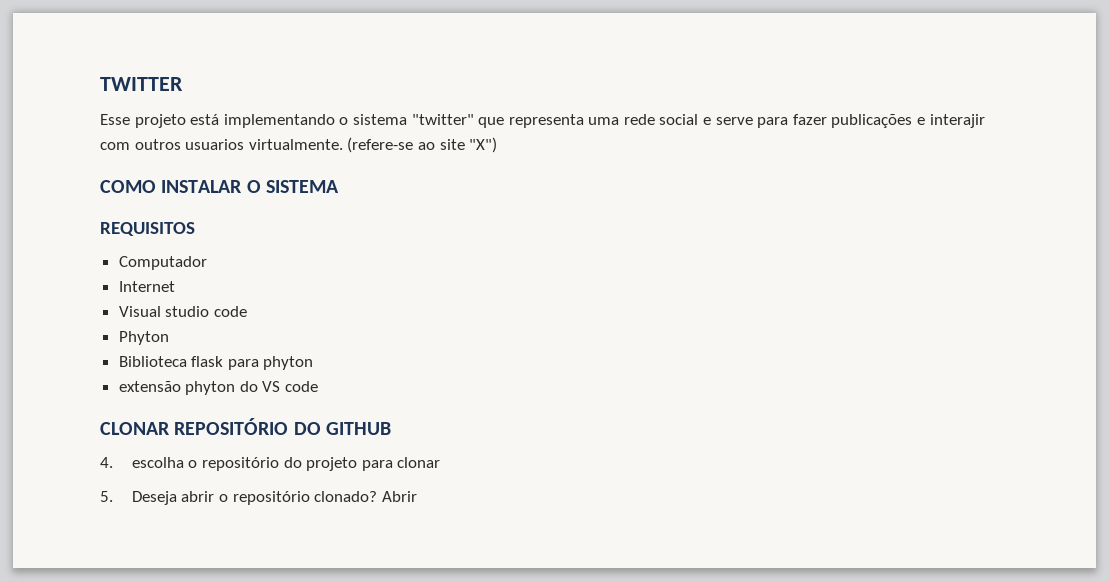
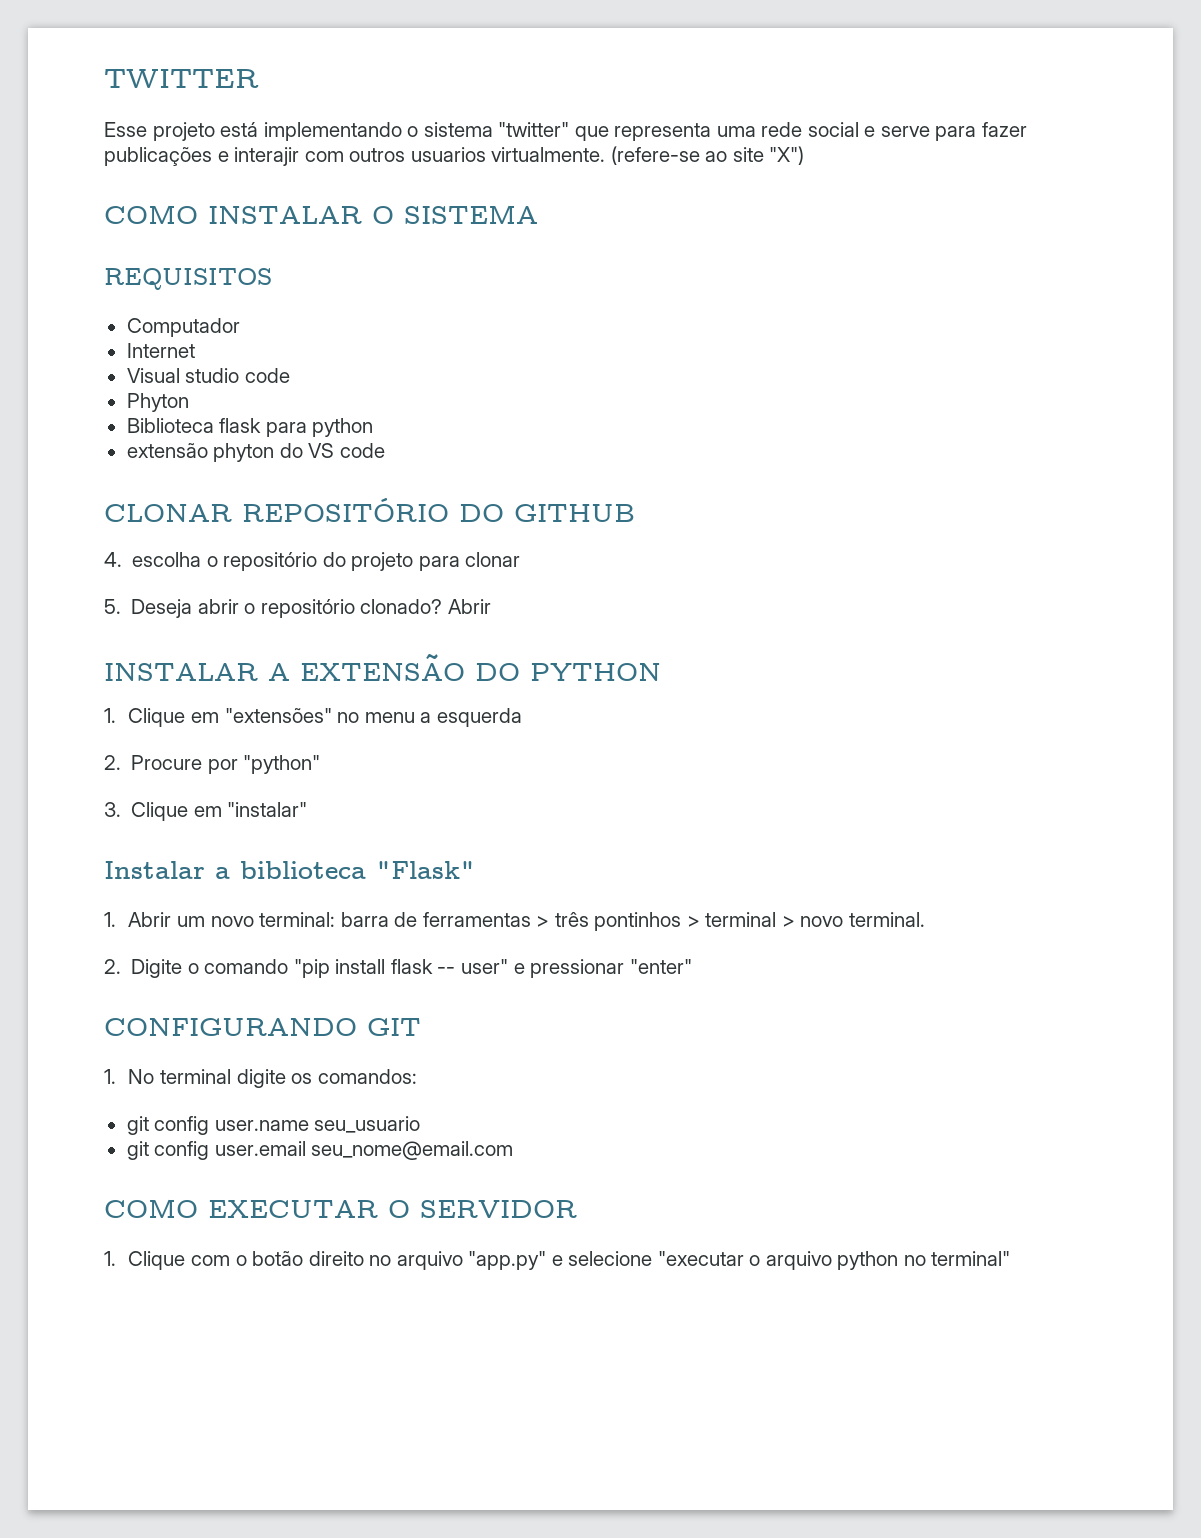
- Biblioteca flask para phyton
+ Biblioteca flask para python
+ INSTALAR A EXTENSÃO DO PYTHON
+ 1. Clique em "extensões" no menu a esquerda
+ 2. Procure por "python"
+ 3. Clique em "instalar"
+ Instalar a biblioteca "Flask"
+ 1. Abrir um novo terminal: barra de ferramentas > três pontinhos > terminal > novo terminal.
+ 2. Digite o comando "pip install flask -- user" e pressionar "enter"
+ CONFIGURANDO GIT
+ 1. No terminal digite os comandos:
+ git config user.name seu_usuario
+ git config user.email seu_nome@email.com
+ COMO EXECUTAR O SERVIDOR
+ 1. Clique com o botão direito no arquivo "app.py" e selecione "executar o arquivo python no terminal"

